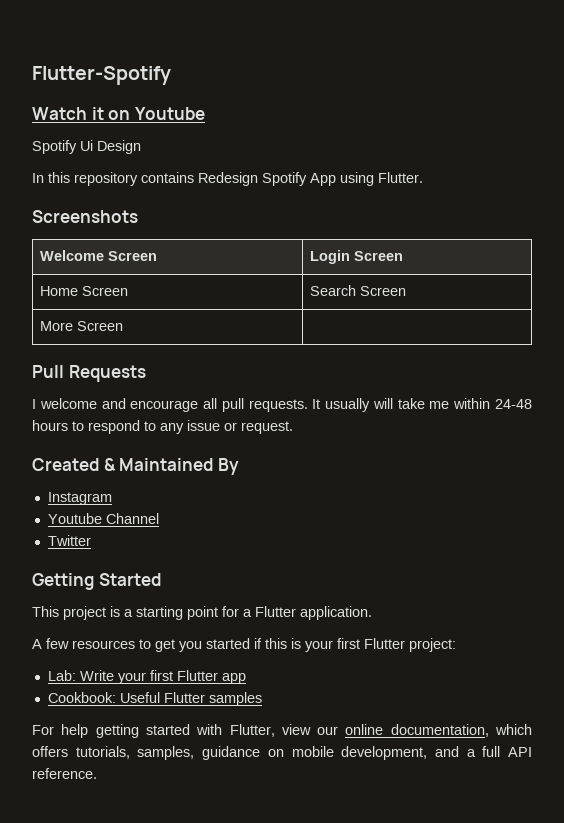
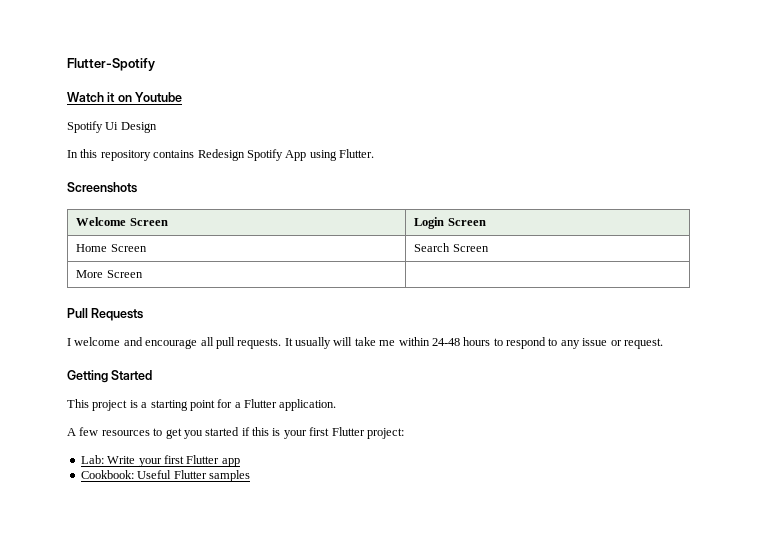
- Created & Maintained By
- Instagram
- Youtube Channel
- Twitter
- For help getting started with Flutter, view our online documentation, which offers tutorials, samples, guidance on mobile development, and a full API reference.

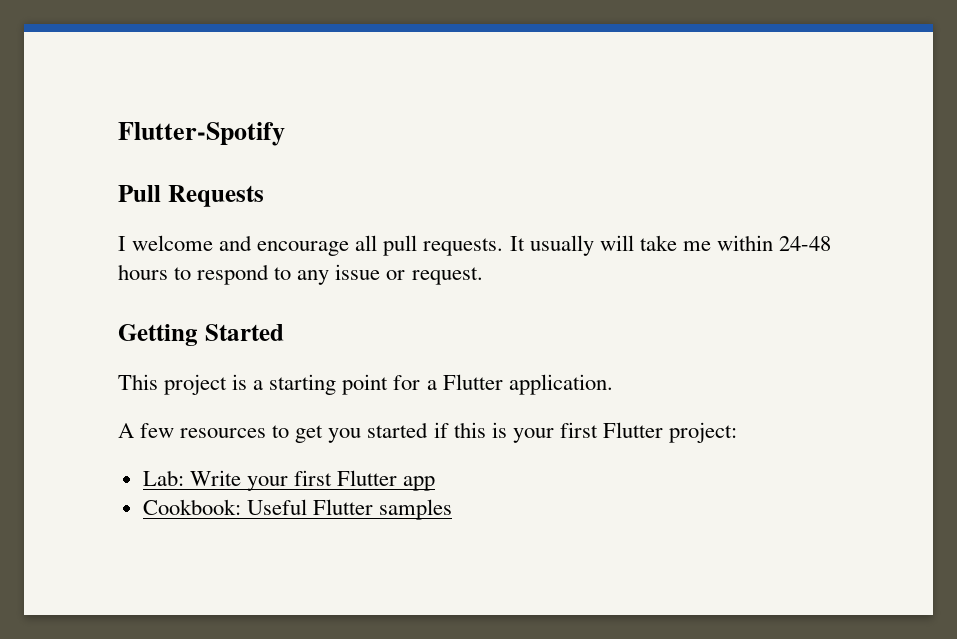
- Watch it on Youtube
- Spotify Ui Design
- In this repository contains Redesign Spotify App using Flutter.
- Screenshots
- Welcome Screen | Login Screen
- Home Screen | Search Screen
- More Screen |

